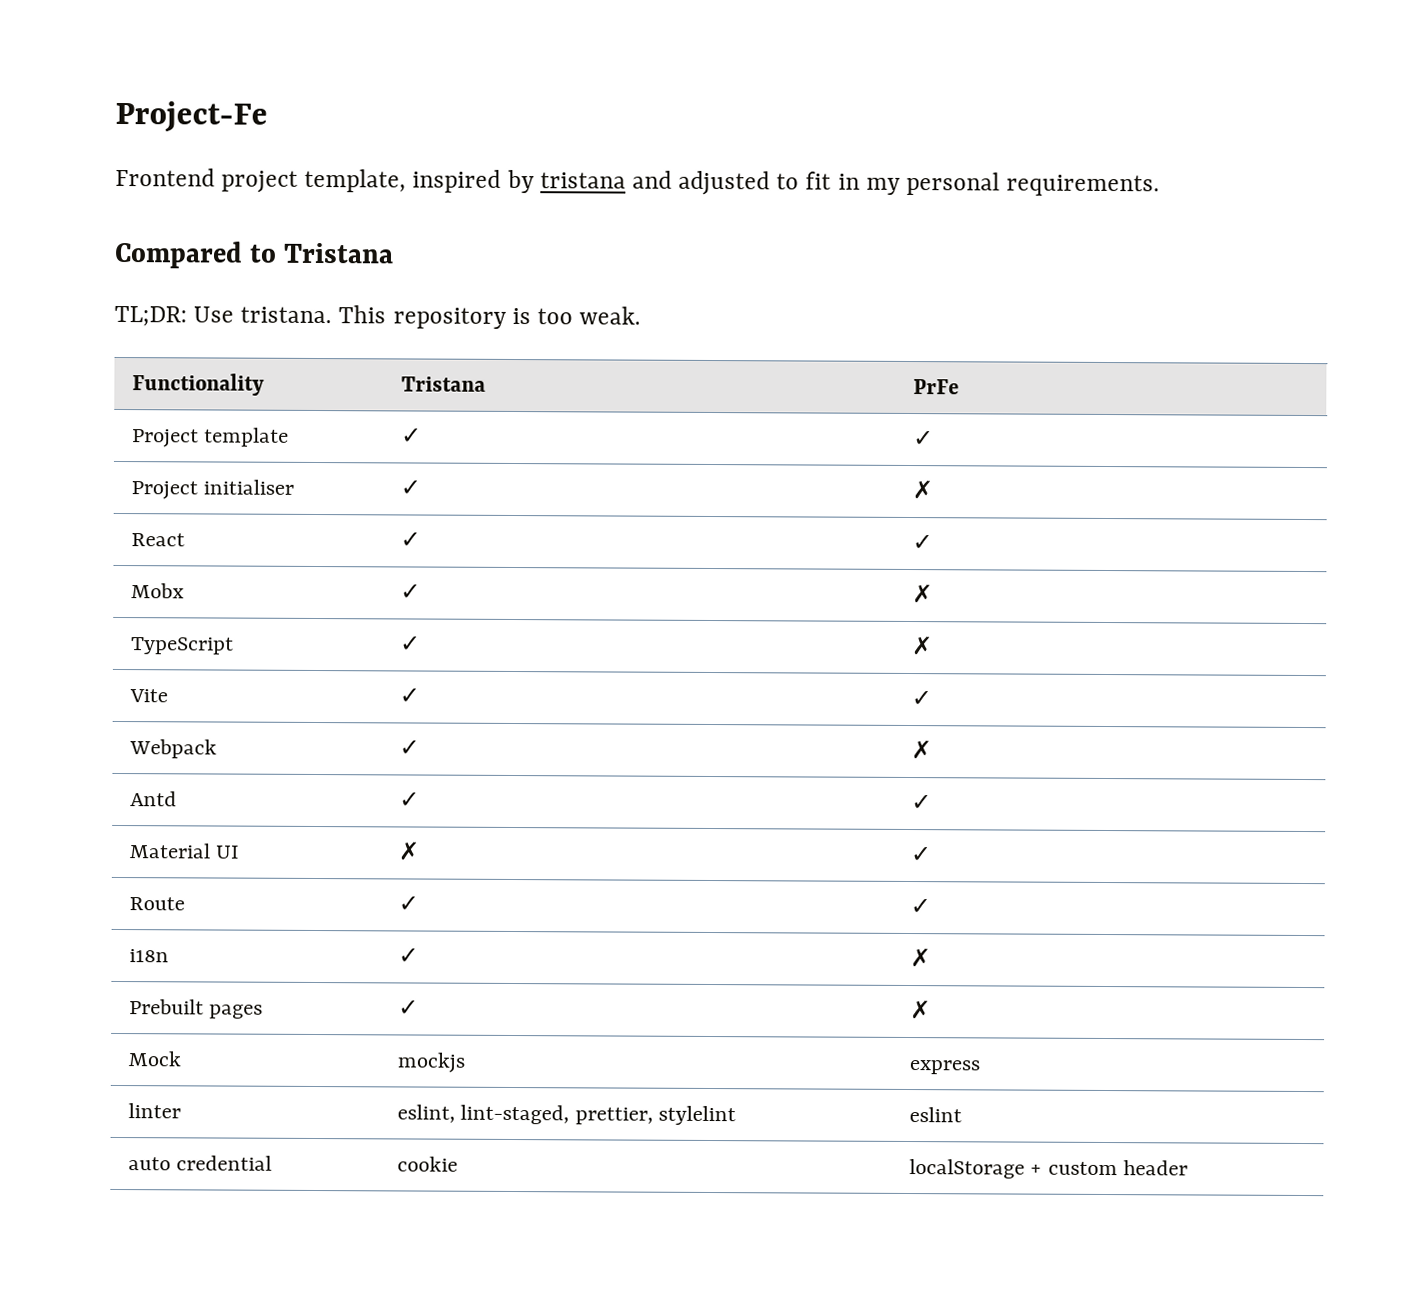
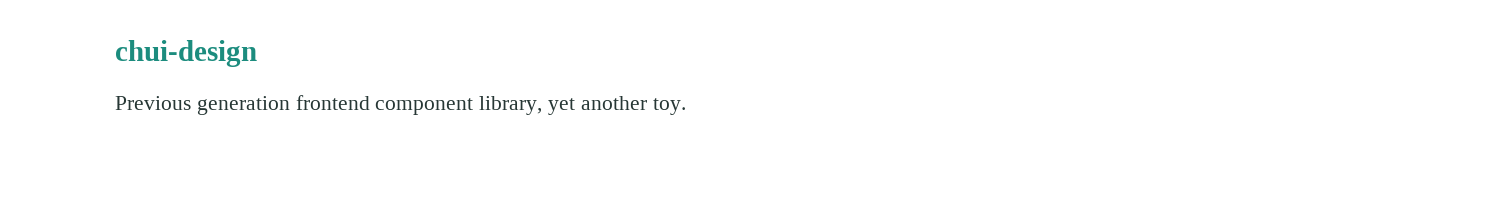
- Project-Fe
- Frontend project template, inspired by tristana and adjusted to fit in my personal requirements.
- Compared to Tristana
- TL;DR: Use tristana. This repository is too weak.
- Functionality | Tristana | PrFe
- Project template | ✓ | ✓
- Project initialiser | ✓ | ✗
- React | ✓ | ✓
- Mobx | ✓ | ✗
- TypeScript | ✓ | ✗
- Vite | ✓ | ✓
- Webpack | ✓ | ✗
- Antd | ✓ | ✓
- Material UI | ✗ | ✓
- Route | ✓ | ✓
- i18n | ✓ | ✗
- Prebuilt pages | ✓ | ✗
- Mock | mockjs | express
- linter | eslint, lint-staged, prettier, stylelint | eslint
- auto credential | cookie | localStorage + custom header
+ chui-design
+ Previous generation frontend component library, yet another toy.

